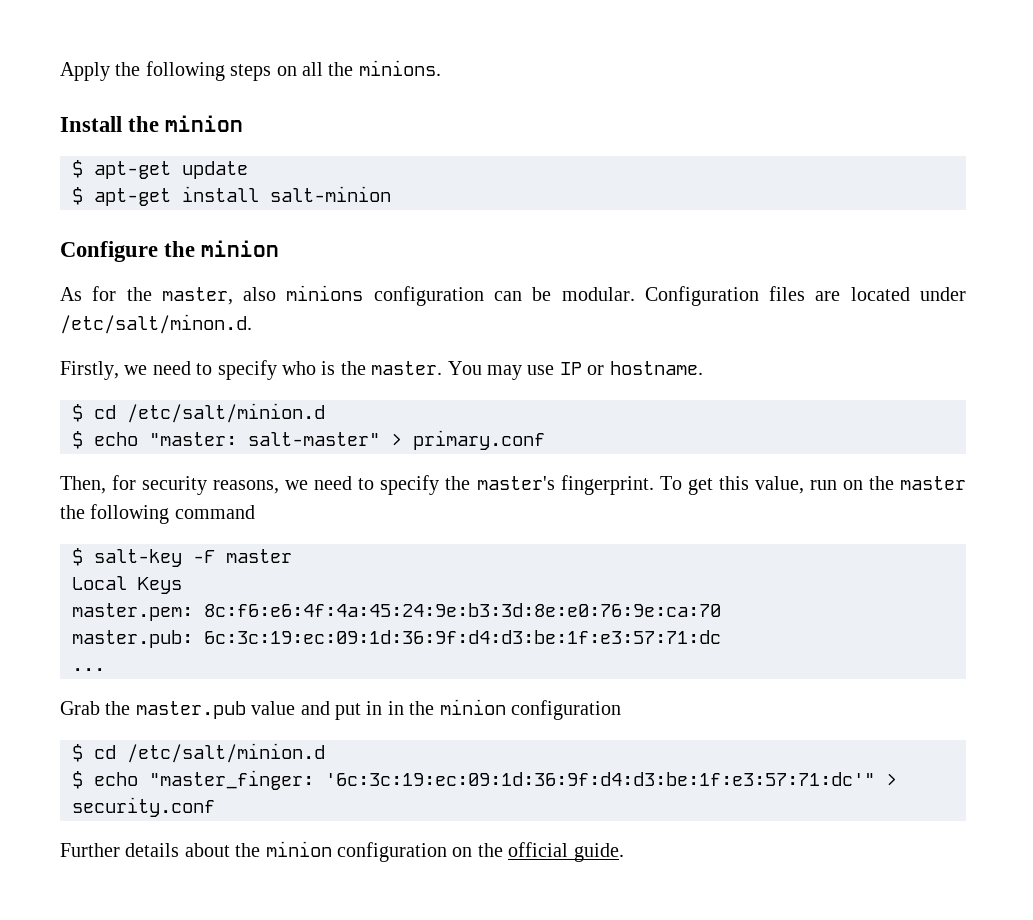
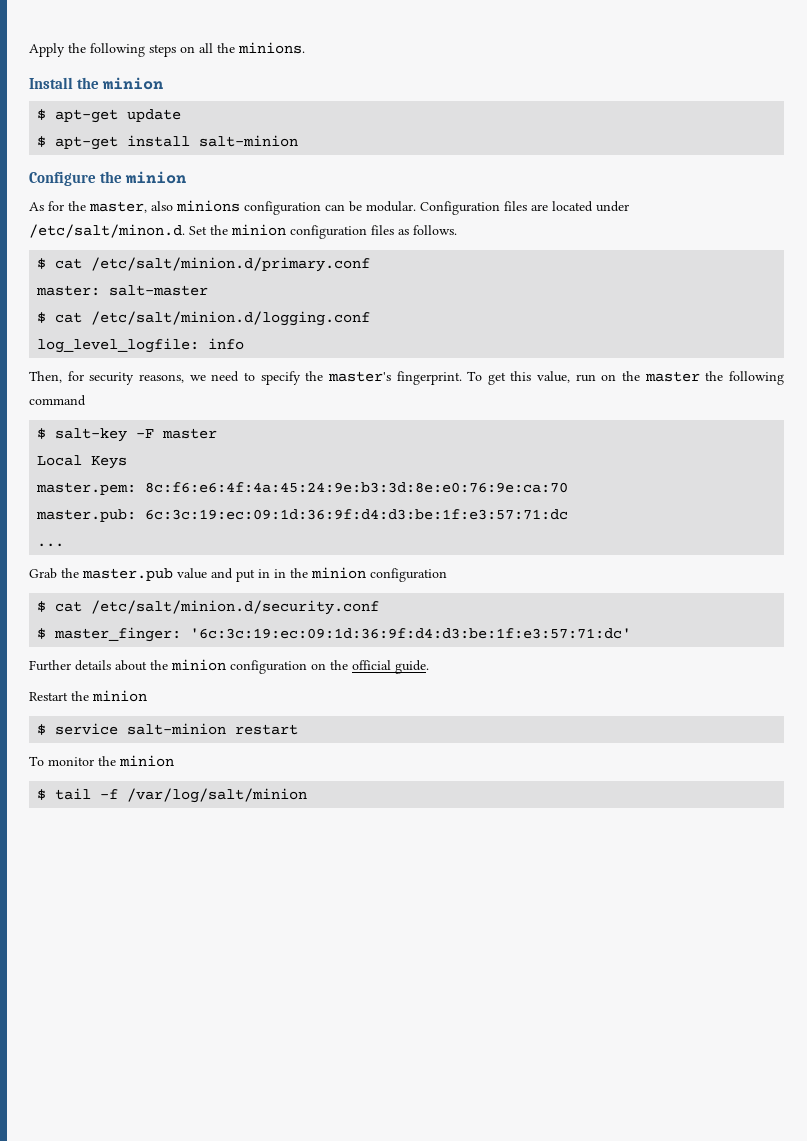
- Configuration files are located under /etc/salt/minon.d.
- Firstly, we need to specify who is the master. You may use IP or hostname.
- $ cd /etc/salt/minion.d
- $ echo "master: salt-master" > primary.conf
+ Configuration files are located under /etc/salt/minon.d. Set the minion configuration files as follows.
+ $ cat /etc/salt/minion.d/primary.conf
+ master: salt-master
+ $ cat /etc/salt/minion.d/logging.conf
+ log_level_logfile: info
  Grab the master.pub value and put in in the minion configuration
- $ cd /etc/salt/minion.d
- $ echo "master_finger: '6c:3c:19:ec:09:1d:36:9f:d4:d3:be:1f:e3:57:71:dc'" > security.conf
+ $ cat /etc/salt/minion.d/security.conf
+ $ master_finger: '6c:3c:19:ec:09:1d:36:9f:d4:d3:be:1f:e3:57:71:dc'
+ Restart the minion
+ $ service salt-minion restart
+ To monitor the minion
+ $ tail -f /var/log/salt/minion

